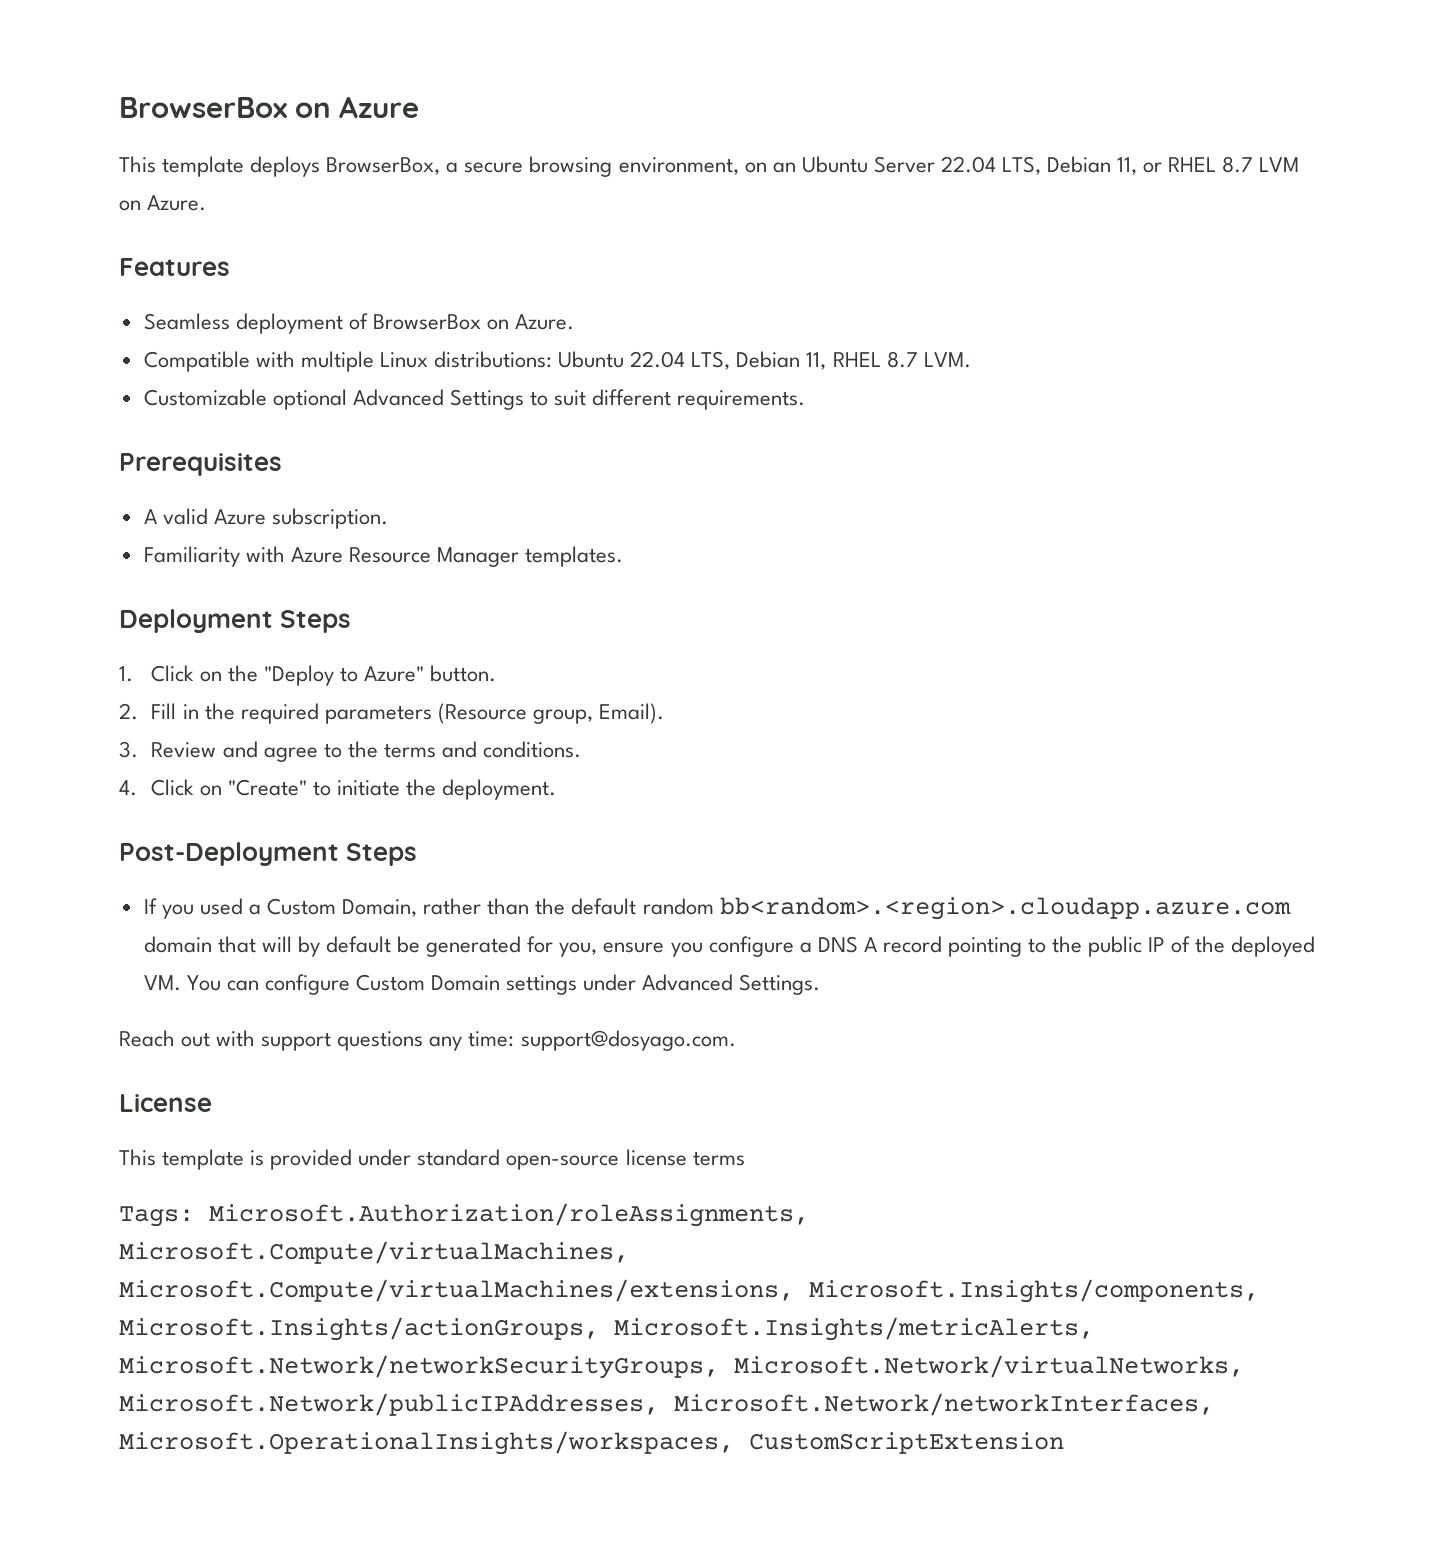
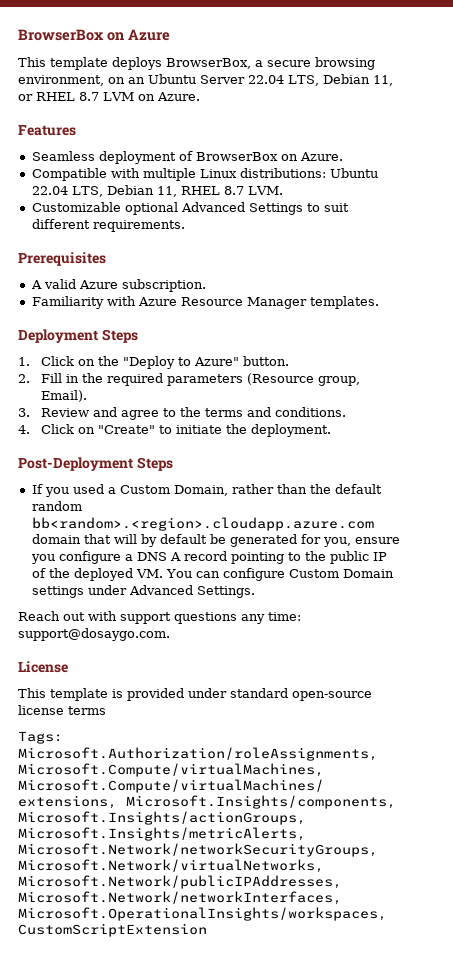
- Reach out with support questions any time: support@dosyago.com.
+ Reach out with support questions any time: support@dosaygo.com.

